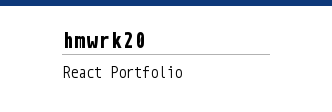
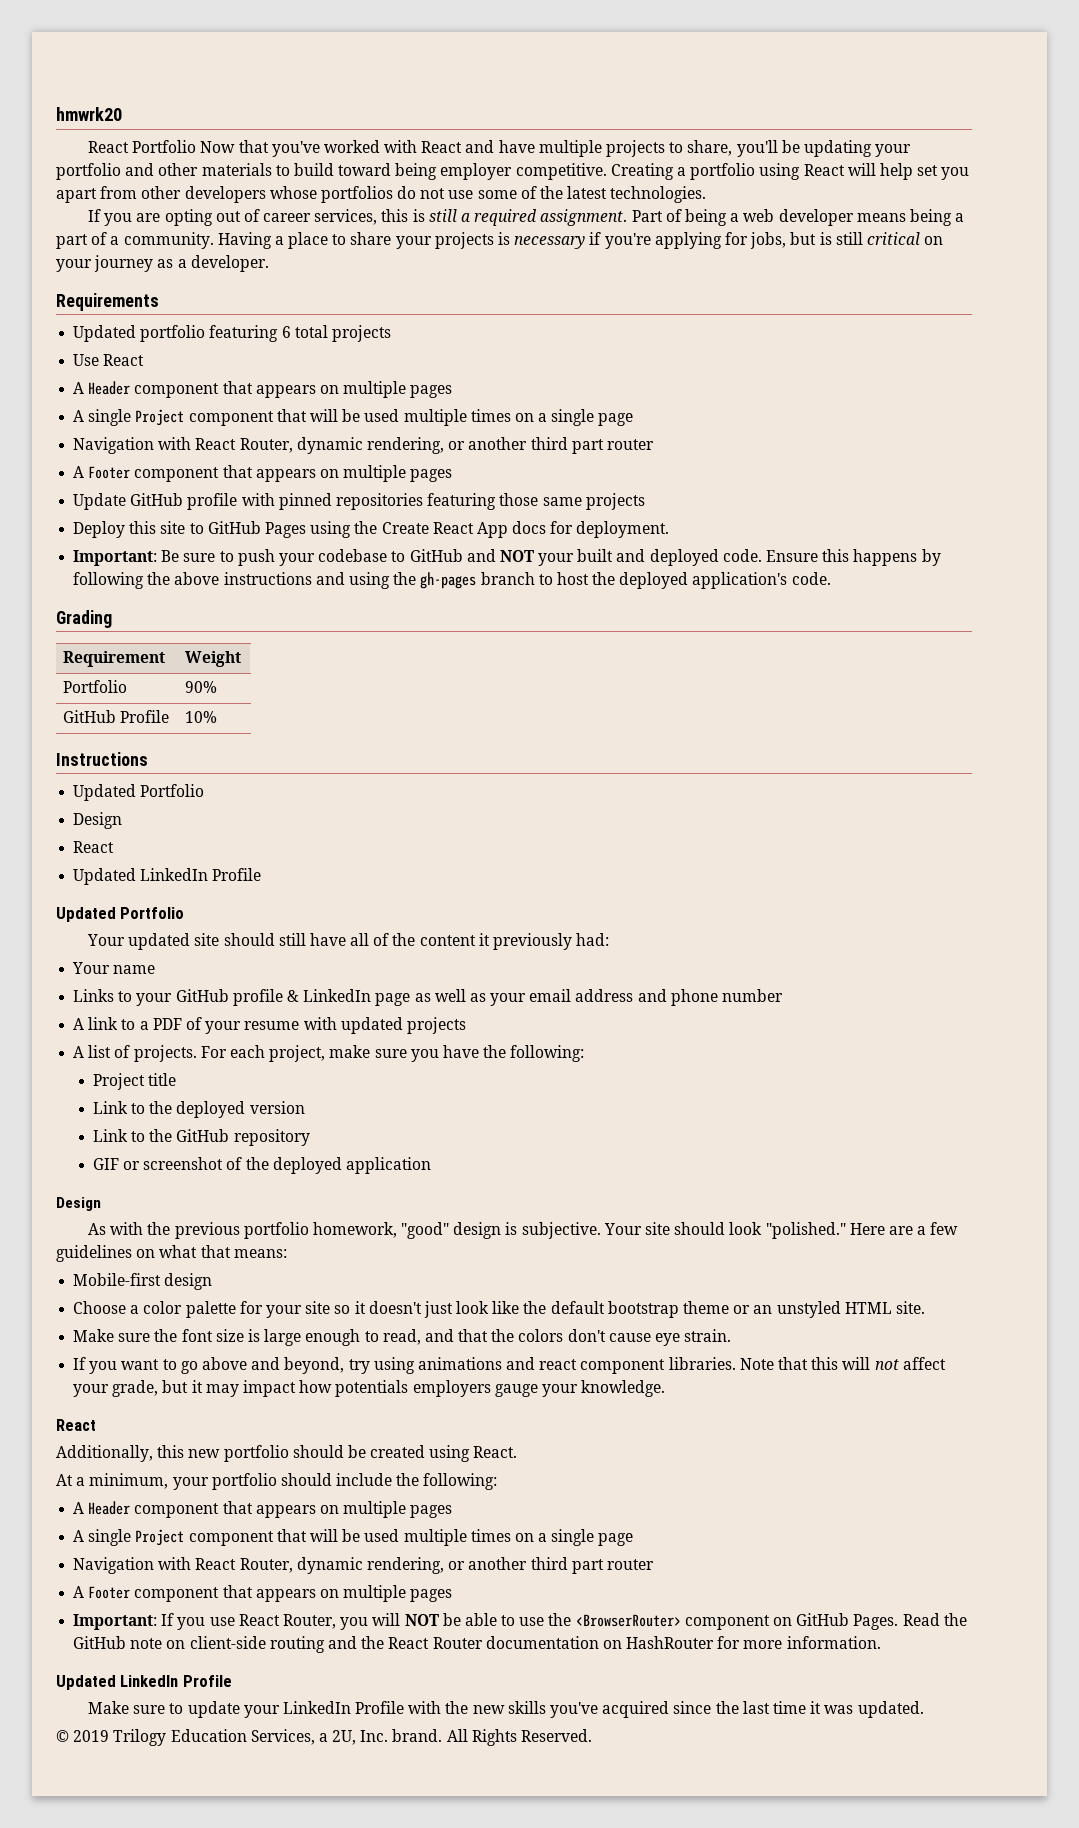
- React Portfolio
+ React Portfolio Now that you've worked with React and have multiple projects to share, you'll be updating your portfolio and other materials to build toward being employer competitive. Creating a portfolio using React will help set you apart from other developers whose portfolios do not use some of the latest technologies.
+ If you are opting out of career services, this is still a required assignment. Part of being a web developer means being a part of a community. Having a place to share your projects is necessary if you're applying for jobs, but is still critical on your journey as a developer.
+ Requirements
+ Updated portfolio featuring 6 total projects
+ Use React
+ A Header component that appears on multiple pages
+ A single Project component that will be used multiple times on a single page
+ Navigation with React Router, dynamic rendering, or another third part router
+ A Footer component that appears on multiple pages
+ Update GitHub profile with pinned repositories featuring those same projects
+ Deploy this site to GitHub Pages using the Create React App docs for deployment.
+ Important: Be sure to push your codebase to GitHub and NOT your built and deployed code. Ensure this happens by following the above instructions and using the gh-pages branch to host the deployed application's code.
+ Grading
+ Requirement | Weight
+ Portfolio | 90%
+ GitHub Profile | 10%
+ Instructions
+ Updated Portfolio
+ Design
+ React
+ Updated LinkedIn Profile
+ Updated Portfolio
+ Your updated site should still have all of the content it previously had:
+ Your name
+ Links to your GitHub profile & LinkedIn page as well as your email address and phone number
+ A link to a PDF of your resume with updated projects
+ A list of projects. For each project, make sure you have the following:
+ Project title
+ Link to the deployed version
+ Link to the GitHub repository
+ GIF or screenshot of the deployed application
+ Design
+ As with the previous portfolio homework, "good" design is subjective. Your site should look "polished." Here are a few guidelines on what that means:
+ Mobile-first design
+ Choose a color palette for your site so it doesn't just look like the default bootstrap theme or an unstyled HTML site.
+ Make sure the font size is large enough to read, and that the colors don't cause eye strain.
+ If you want to go above and beyond, try using animations and react component libraries. Note that this will not affect your grade, but it may impact how potentials employers gauge your knowledge.
+ React
+ Additionally, this new portfolio should be created using React.
+ At a minimum, your portfolio should include the following:
+ A Header component that appears on multiple pages
+ A single Project component that will be used multiple times on a single page
+ Navigation with React Router, dynamic rendering, or another third part router
+ A Footer component that appears on multiple pages
+ Important: If you use React Router, you will NOT be able to use the <BrowserRouter> component on GitHub Pages. Read the GitHub note on client-side routing and the React Router documentation on HashRouter for more information.
+ Updated LinkedIn Profile
+ Make sure to update your LinkedIn Profile with the new skills you've acquired since the last time it was updated.
+ © 2019 Trilogy Education Services, a 2U, Inc. brand. All Rights Reserved.

